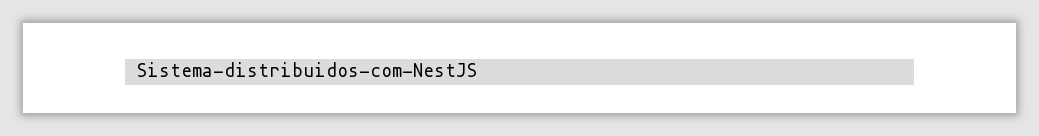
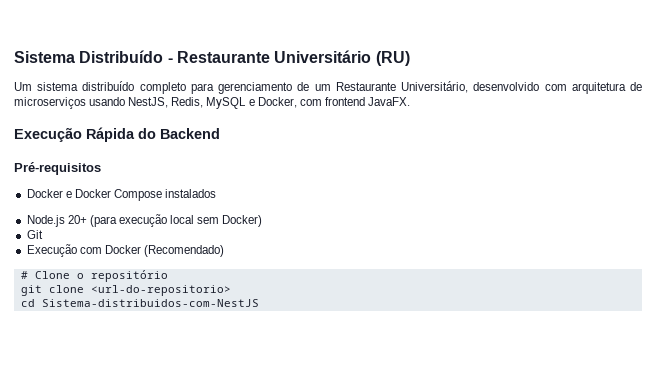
- Sistema-distribuidos-com-NestJS
+ Sistema Distribuído - Restaurante Universitário (RU)
+ Um sistema distribuído completo para gerenciamento de um Restaurante Universitário, desenvolvido com arquitetura de microserviços usando NestJS, Redis, MySQL e Docker, com frontend JavaFX.
+ Execução Rápida do Backend
+ Pré-requisitos
+ Docker e Docker Compose instalados
+ Node.js 20+ (para execução local sem Docker)
+ Git
+ Execução com Docker (Recomendado)
+ # Clone o repositório
+ git clone <url-do-repositorio>
+ cd Sistema-distribuidos-com-NestJS

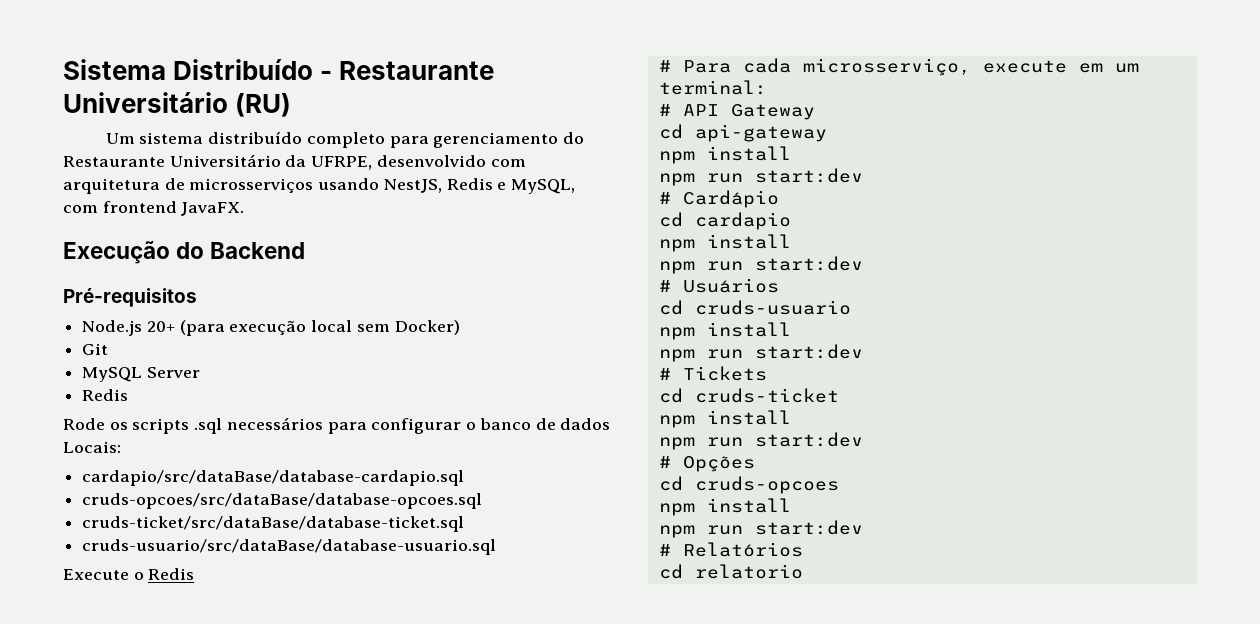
- Um sistema distribuído completo para gerenciamento de um Restaurante Universitário, desenvolvido com arquitetura de microserviços usando NestJS, Redis, MySQL e Docker, com frontend JavaFX.
+ Um sistema distribuído completo para gerenciamento do Restaurante Universitário da UFRPE, desenvolvido com arquitetura de microsserviços usando NestJS, Redis e MySQL, com frontend JavaFX.
- Execução Rápida do Backend
+ Execução do Backend
- Docker e Docker Compose instalados
- Execução com Docker (Recomendado)
- # Clone o repositório
- git clone <url-do-repositorio>
- cd Sistema-distribuidos-com-NestJS
+ MySQL Server
+ Redis
+ Rode os scripts .sql necessários para configurar o banco de dados Locais:
+ cardapio/src/dataBase/database-cardapio.sql
+ cruds-opcoes/src/dataBase/database-opcoes.sql
+ cruds-ticket/src/dataBase/database-ticket.sql
+ cruds-usuario/src/dataBase/database-usuario.sql
+ Execute o Redis
+ # Para cada microsserviço, execute em um terminal:
+ # API Gateway
+ cd api-gateway
+ npm install
+ npm run start:dev
+ # Cardápio
+ cd cardapio
+ npm install
+ npm run start:dev
+ # Usuários
+ cd cruds-usuario
+ npm install
+ npm run start:dev
+ # Tickets
+ cd cruds-ticket
+ npm install
+ npm run start:dev
+ # Opções
+ cd cruds-opcoes
+ npm install
+ npm run start:dev
+ # Relatórios
+ cd relatorio

